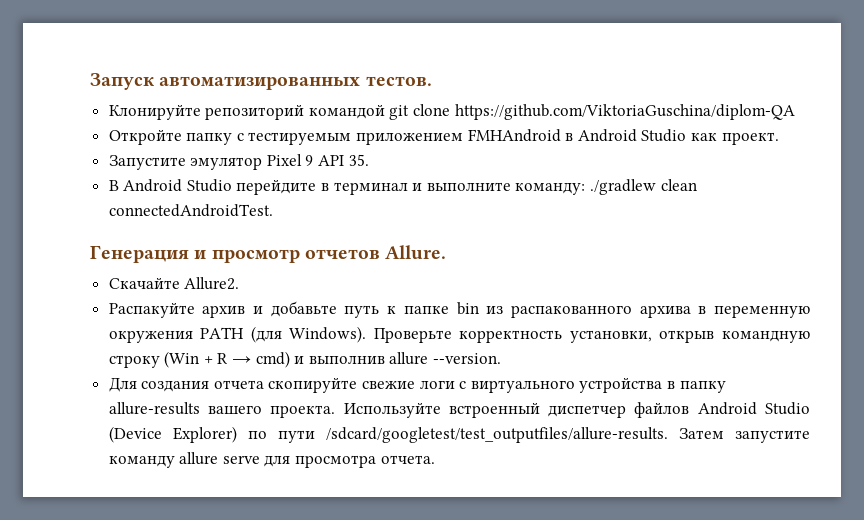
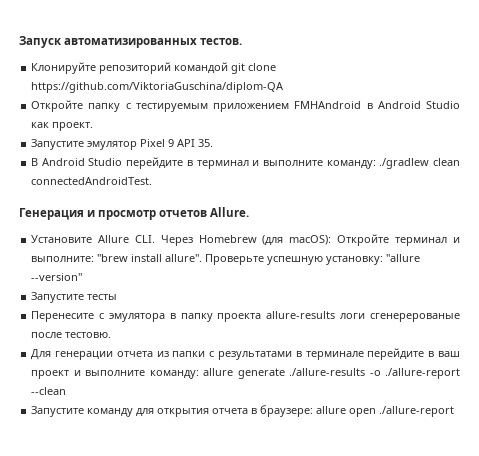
- Скачайте Allure2.
- Распакуйте архив и добавьте путь к папке bin из распакованного архива в переменную окружения PATH (для Windows). Проверьте корректность установки, открыв командную строку (Win + R → cmd) и выполнив allure --version.
- Для создания отчета скопируйте свежие логи с виртуального устройства в папку allure-results вашего проекта. Используйте встроенный диспетчер файлов Android Studio (Device Explorer) по пути /sdcard/googletest/test_outputfiles/allure-results. Затем запустите команду allure serve для просмотра отчета.
+ Установите Allure CLI. Через Homebrew (для macOS): Откройте терминал и выполните: "brew install allure". Проверьте успешную установку: "allure --version"
+ Запустите тесты
+ Перенесите с эмулятора в папку проекта allure-results логи сгенерерованые после тестовю.
+ Для генерации отчета из папки с результатами в терминале перейдите в ваш проект и выполните команду: allure generate ./allure-results -o ./allure-report --clean
+ Запустите команду для открытия отчета в браузере: allure open ./allure-report

